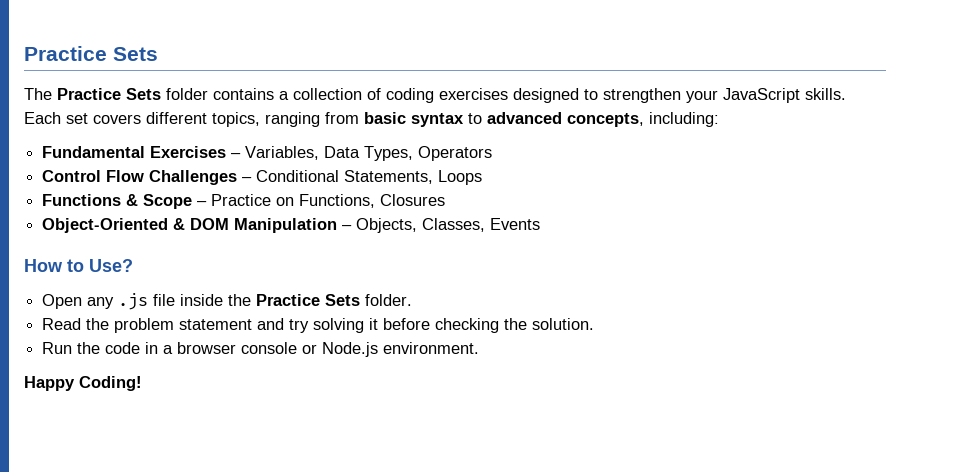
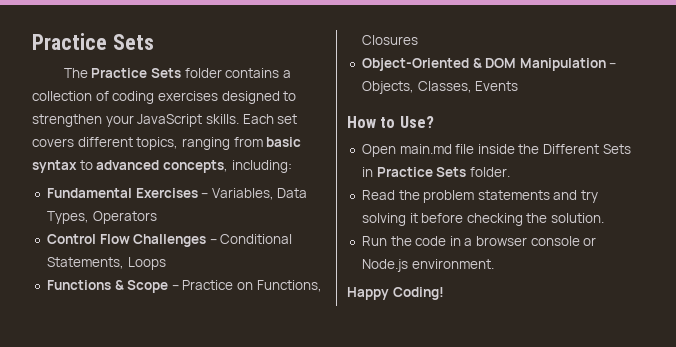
- Open any .js file inside the Practice Sets folder.
+ Open main.md file inside the Different Sets in Practice Sets folder.
- Read the problem statement and try solving it before checking the solution.
+ Read the problem statements and try solving it before checking the solution.

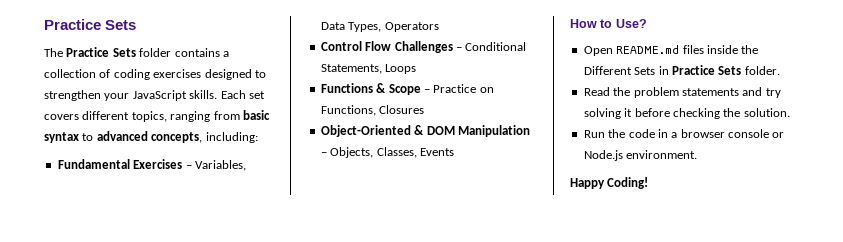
- Open main.md file inside the Different Sets in Practice Sets folder.
+ Open README.md files inside the Different Sets in Practice Sets folder.

